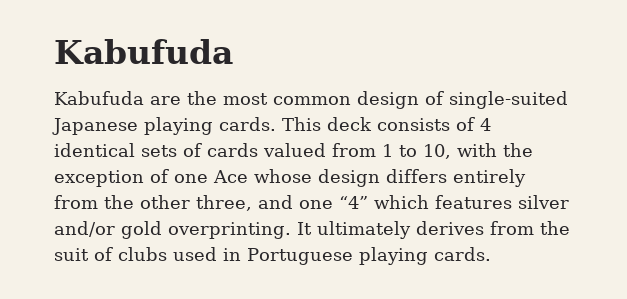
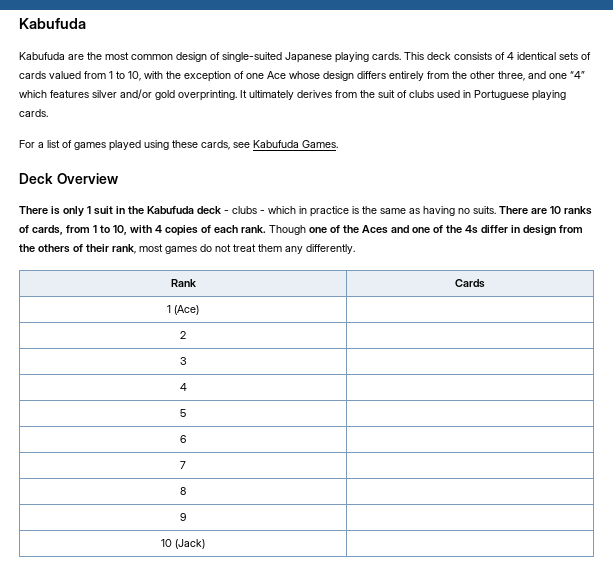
+ For a list of games played using these cards, see Kabufuda Games.
+ Deck Overview
+ There is only 1 suit in the Kabufuda deck - clubs - which in practice is the same as having no suits. There are 10 ranks of cards, from 1 to 10, with 4 copies of each rank. Though one of the Aces and one of the 4s differ in design from the others of their rank, most games do not treat them any differently.
+ Rank | Cards
+ 1 (Ace) |
+ 2 |
+ 3 |
+ 4 |
+ 5 |
+ 6 |
+ 7 |
+ 8 |
+ 9 |
+ 10 (Jack) |

